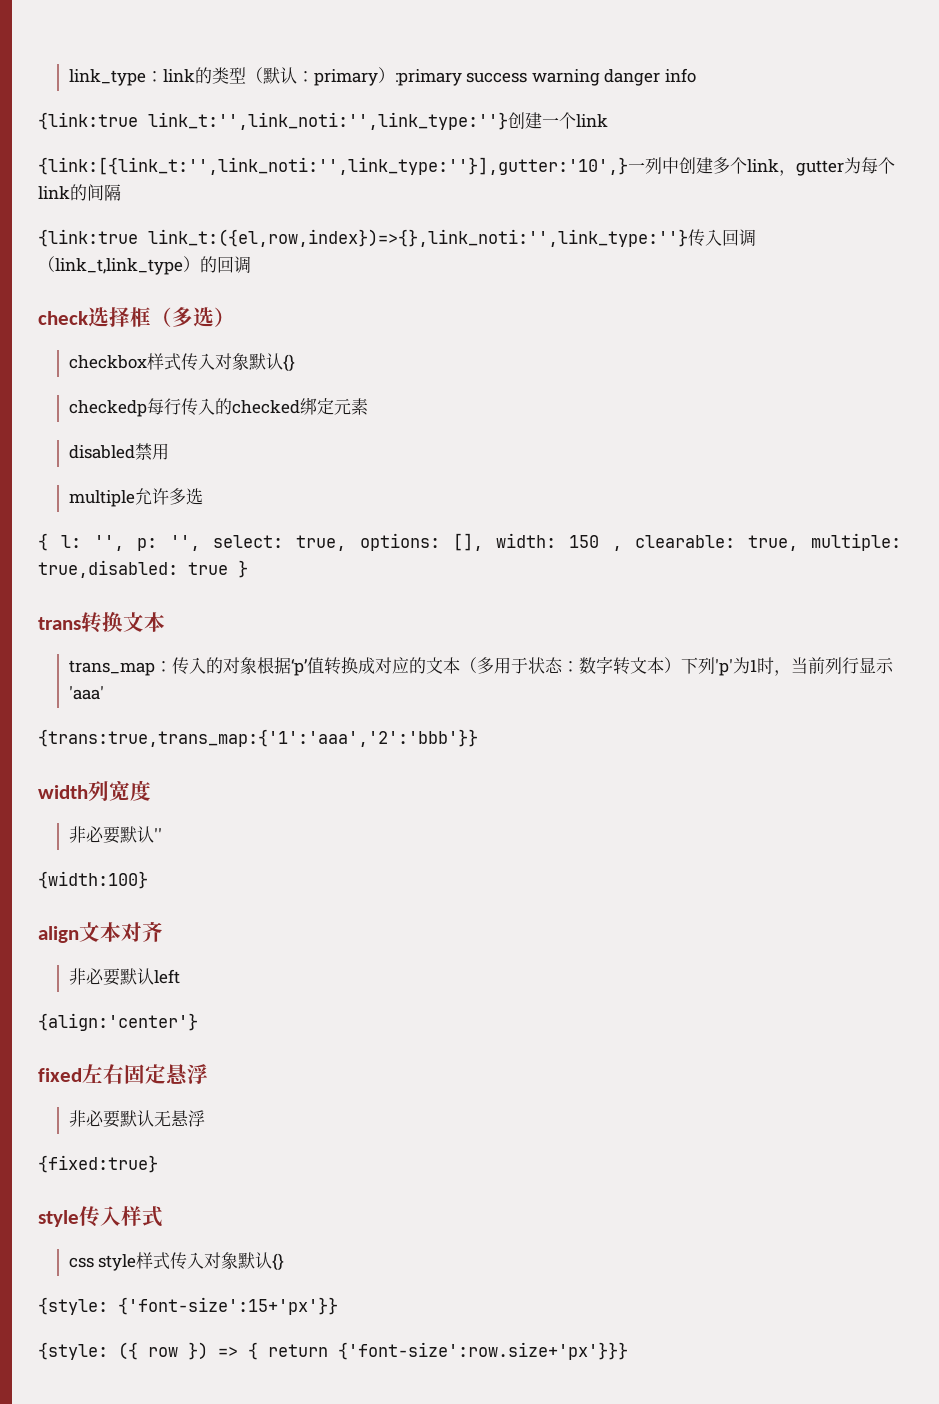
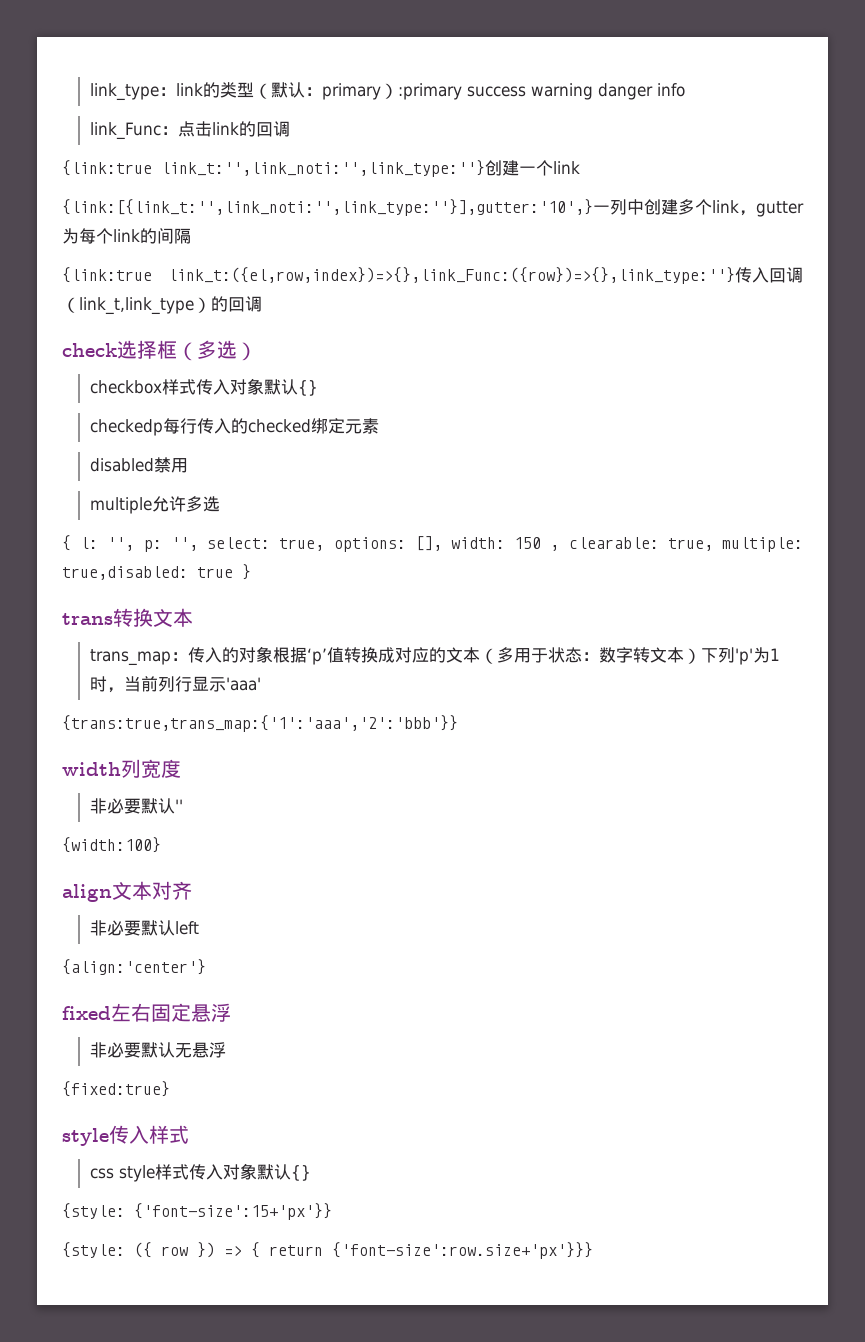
+ link_Func：点击link的回调
- {link:true link_t:({el,row,index})=>{},link_noti:'',link_type:''}传入回调（link_t,link_type）的回调
+ {link:true link_t:({el,row,index})=>{},link_Func:({row})=>{},link_type:''}传入回调（link_t,link_type）的回调

